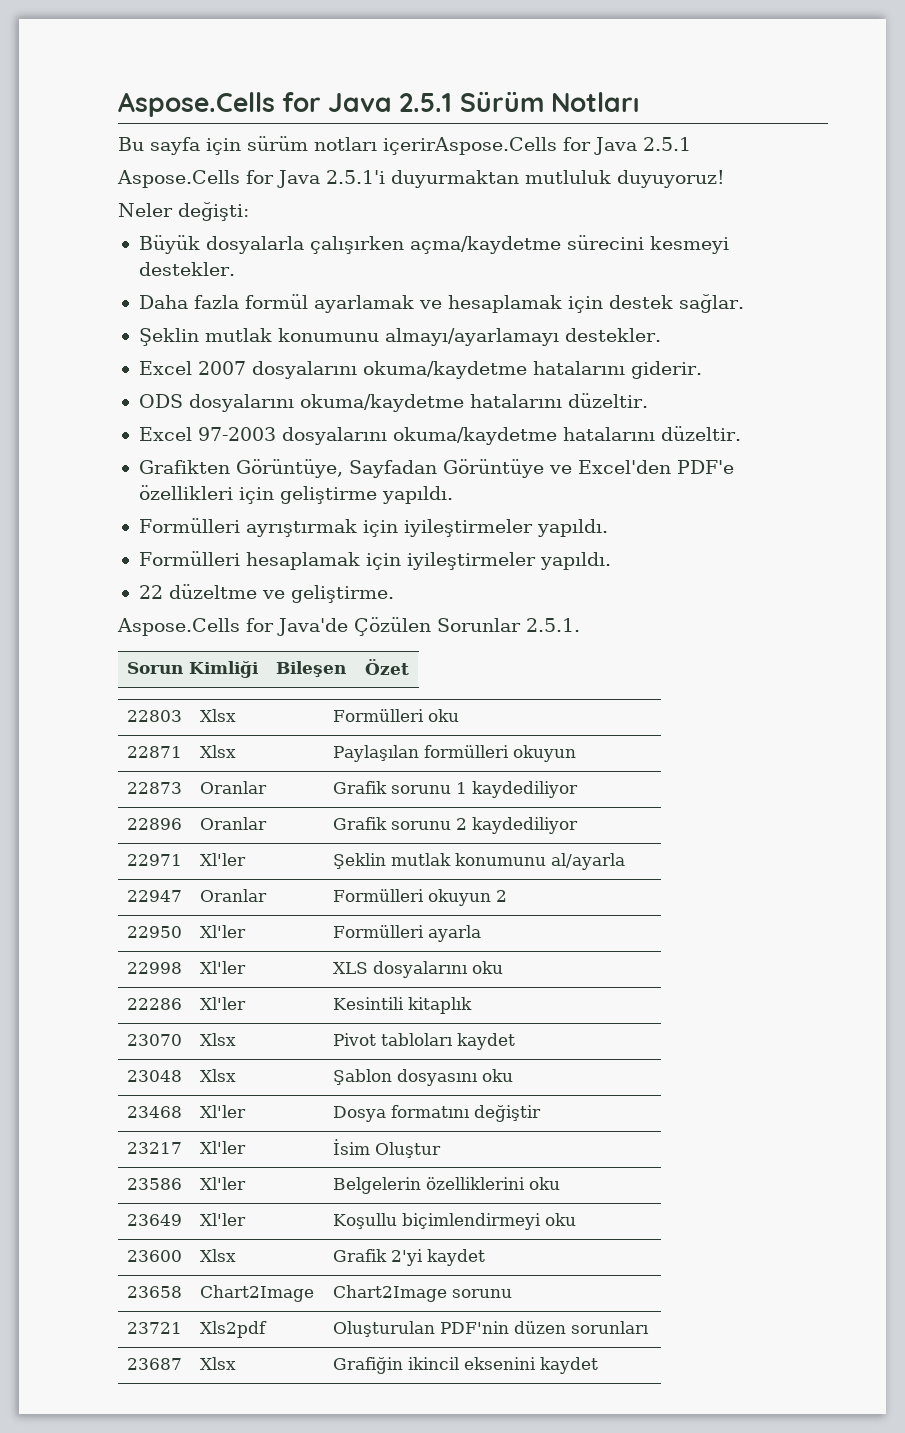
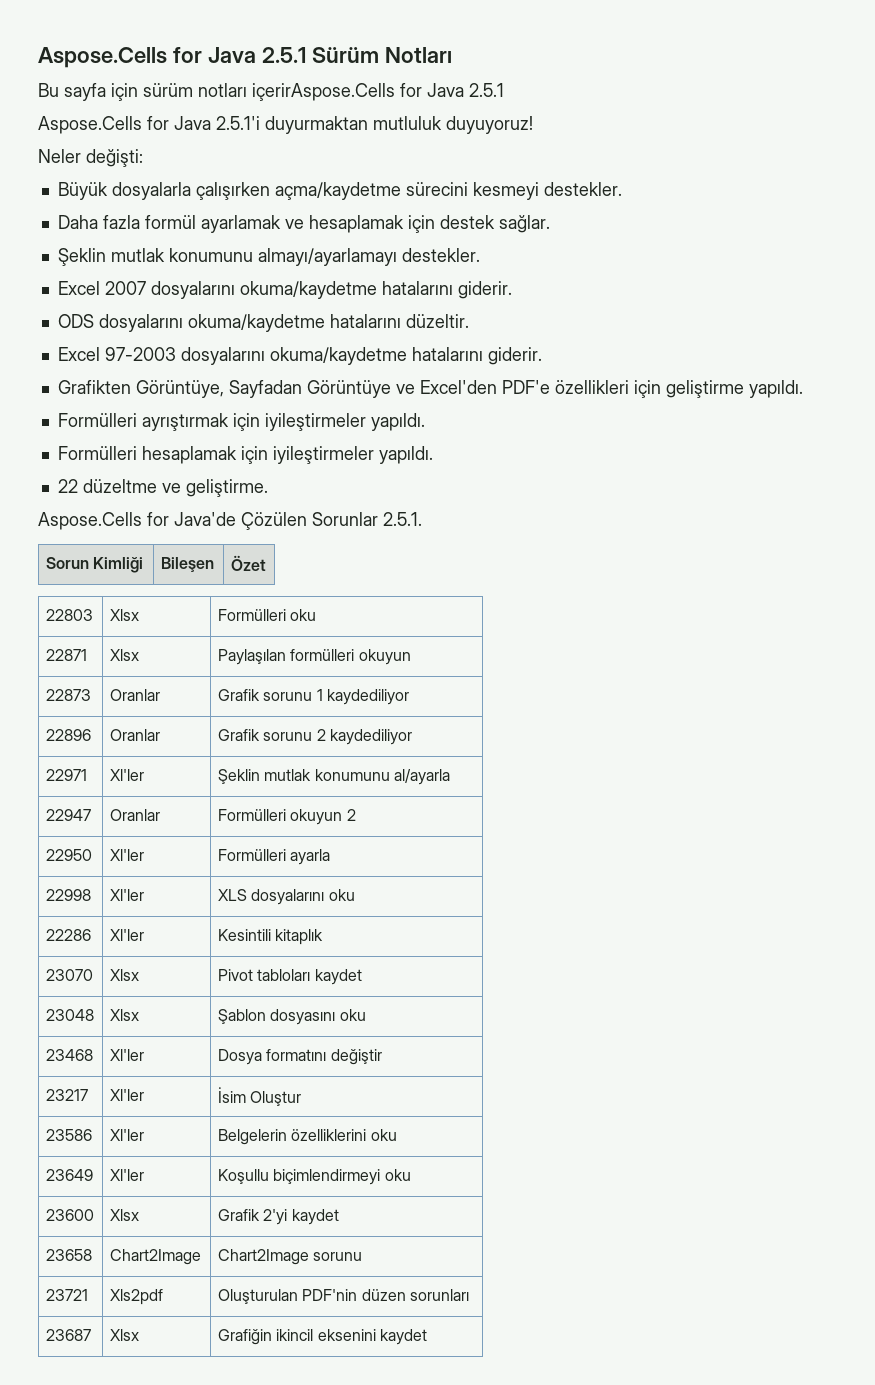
- Excel 97-2003 dosyalarını okuma/kaydetme hatalarını düzeltir.
+ Excel 97-2003 dosyalarını okuma/kaydetme hatalarını giderir.

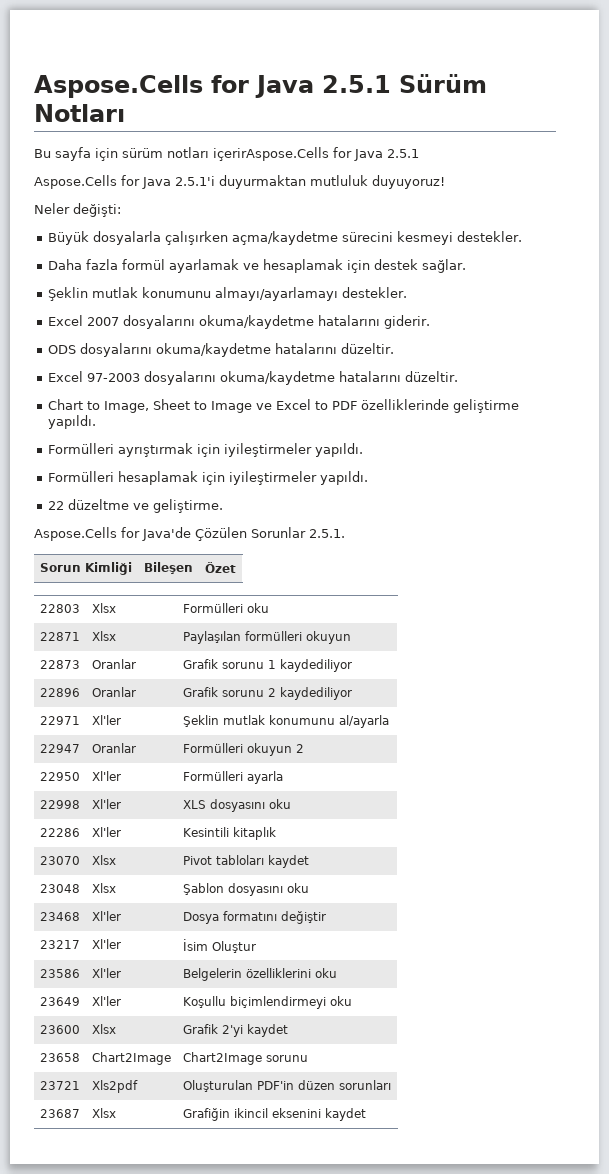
- Excel 97-2003 dosyalarını okuma/kaydetme hatalarını giderir.
- Grafikten Görüntüye, Sayfadan Görüntüye ve Excel'den PDF'e özellikleri için geliştirme yapıldı.
+ Excel 97-2003 dosyalarını okuma/kaydetme hatalarını düzeltir.
+ Chart to Image, Sheet to Image ve Excel to PDF özelliklerinde geliştirme yapıldı.
- 22998 | Xl'ler | XLS dosyalarını oku
+ 22998 | Xl'ler | XLS dosyasını oku
- 23721 | Xls2pdf | Oluşturulan PDF'nin düzen sorunları
+ 23721 | Xls2pdf | Oluşturulan PDF'in düzen sorunları

